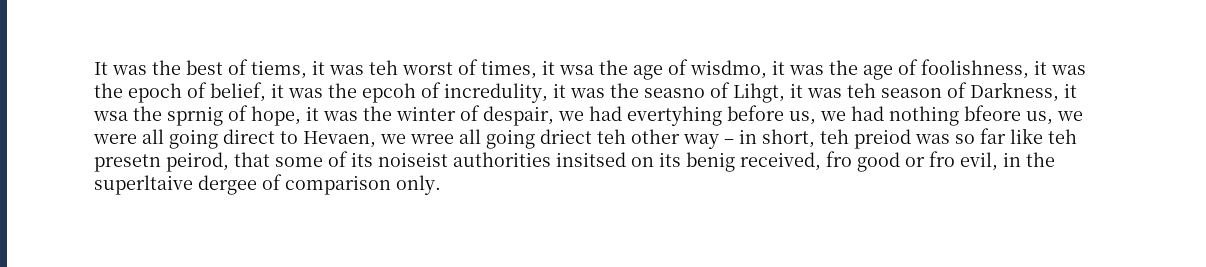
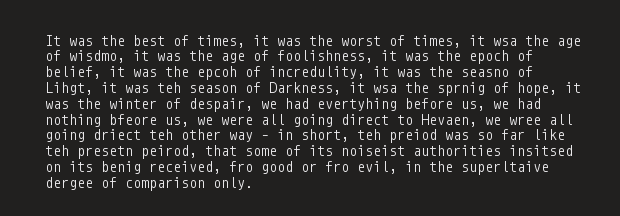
- It was the best of tiems, it was teh worst of times, it wsa the age of wisdmo, it was the age of foolishness, it was the epoch of belief, it was the epcoh of incredulity, it was the seasno of Lihgt, it was teh season of Darkness, it wsa the sprnig of hope, it was the winter of despair, we had evertyhing before us, we had nothing bfeore us, we were all going direct to Hevaen, we wree all going driect teh other way – in short, teh preiod was so far like teh presetn peirod, that some of its noiseist authorities insitsed on its benig received, fro good or fro evil, in the superltaive dergee of comparison only.
+ It was the best of times, it was the worst of times, it wsa the age of wisdmo, it was the age of foolishness, it was the epoch of belief, it was the epcoh of incredulity, it was the seasno of Lihgt, it was teh season of Darkness, it wsa the sprnig of hope, it was the winter of despair, we had evertyhing before us, we had nothing bfeore us, we were all going direct to Hevaen, we wree all going driect teh other way – in short, teh preiod was so far like teh presetn peirod, that some of its noiseist authorities insitsed on its benig received, fro good or fro evil, in the superltaive dergee of comparison only.

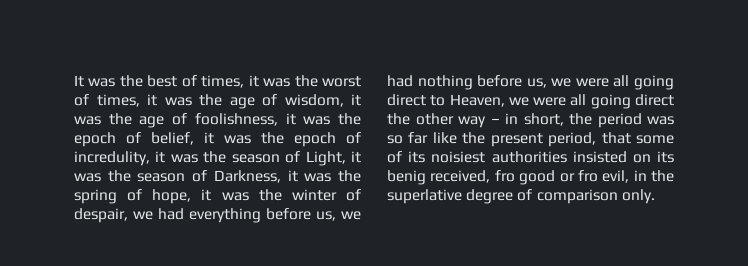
- It was the best of times, it was the worst of times, it wsa the age of wisdmo, it was the age of foolishness, it was the epoch of belief, it was the epcoh of incredulity, it was the seasno of Lihgt, it was teh season of Darkness, it wsa the sprnig of hope, it was the winter of despair, we had evertyhing before us, we had nothing bfeore us, we were all going direct to Hevaen, we wree all going driect teh other way – in short, teh preiod was so far like teh presetn peirod, that some of its noiseist authorities insitsed on its benig received, fro good or fro evil, in the superltaive dergee of comparison only.
+ It was the best of times, it was the worst of times, it was the age of wisdom, it was the age of foolishness, it was the epoch of belief, it was the epoch of incredulity, it was the season of Light, it was the season of Darkness, it was the spring of hope, it was the winter of despair, we had everything before us, we had nothing before us, we were all going direct to Heaven, we were all going direct the other way – in short, the period was so far like the present period, that some of its noisiest authorities insisted on its benig received, fro good or fro evil, in the superlative degree of comparison only.

